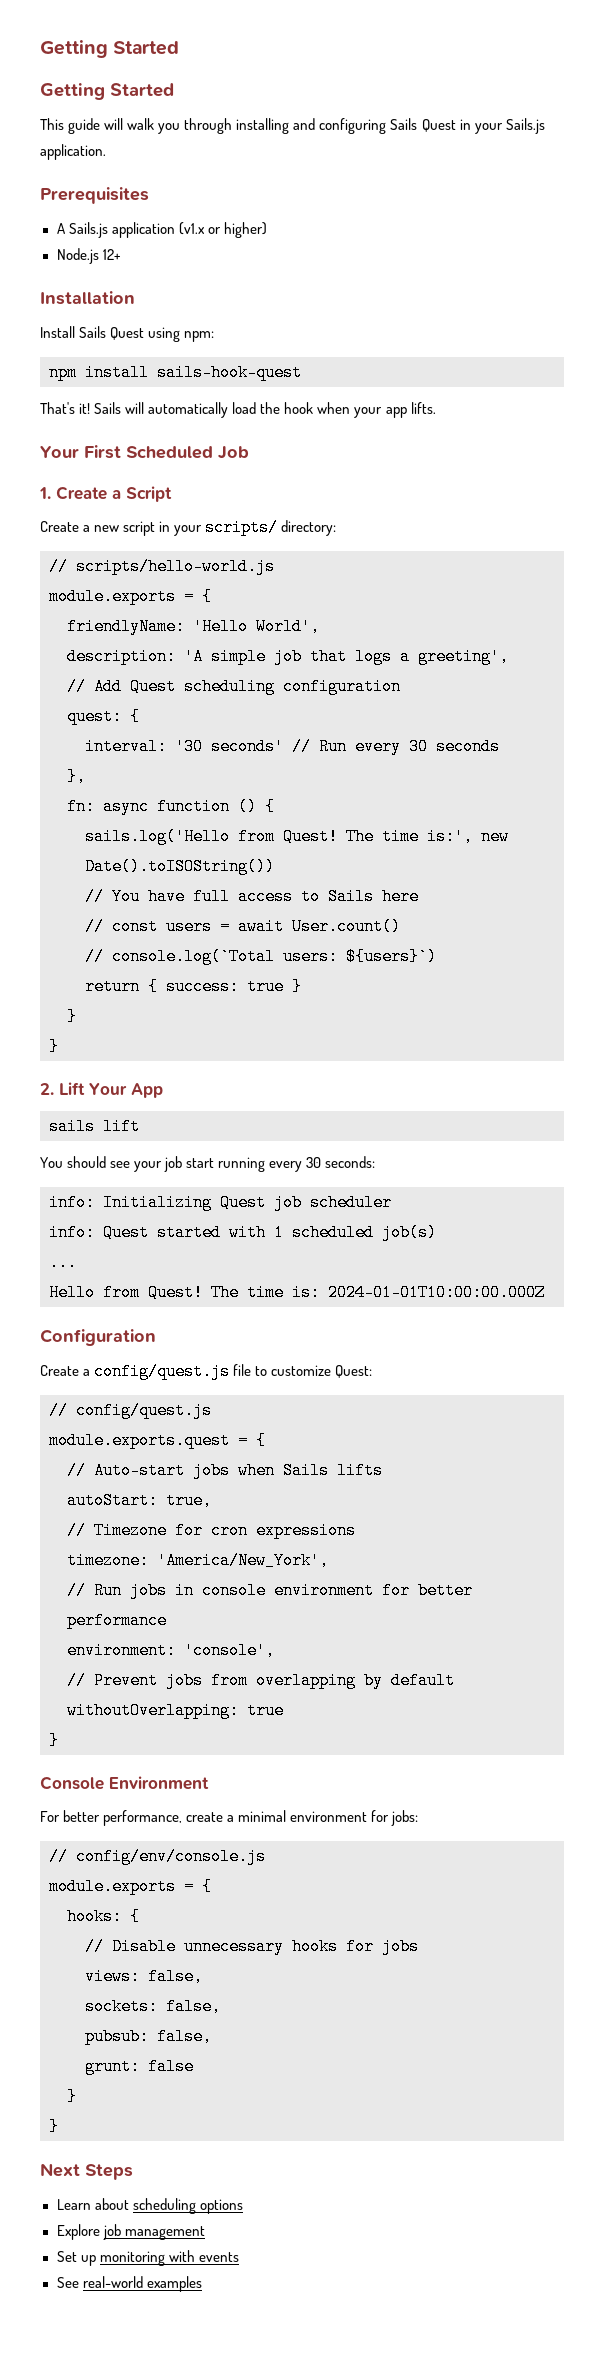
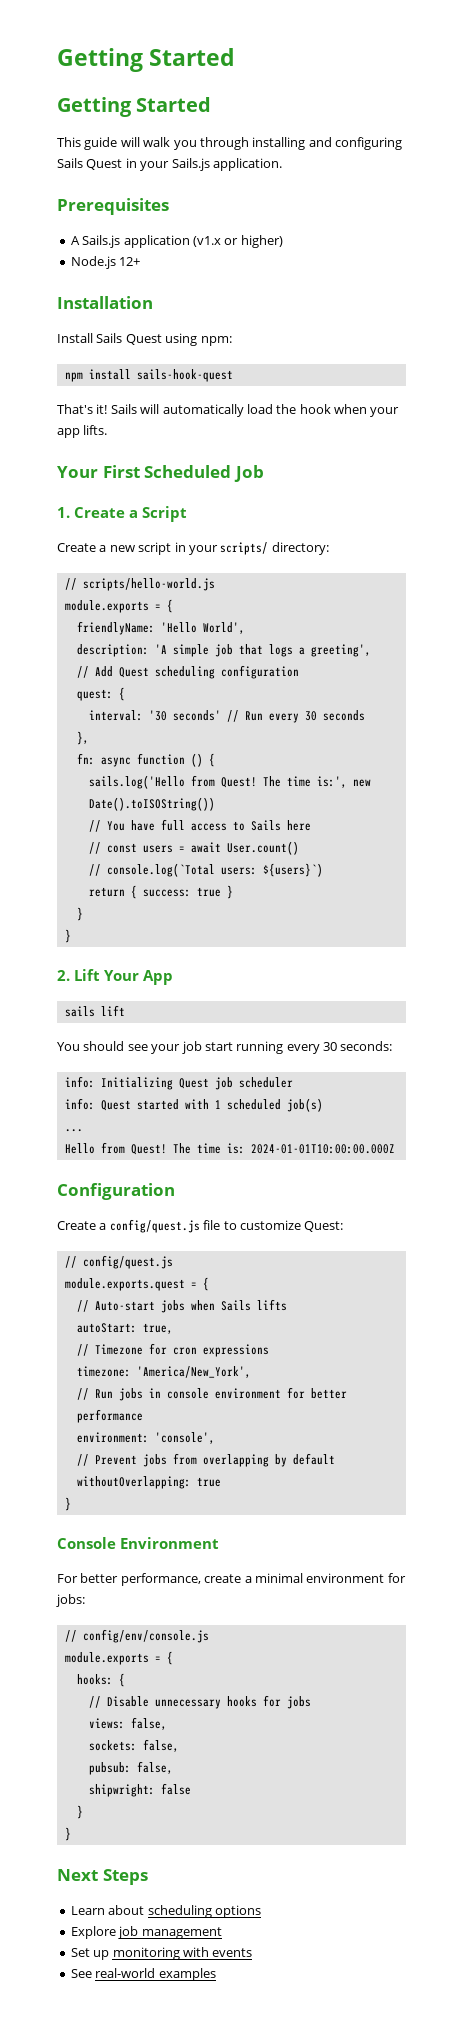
- grunt: false
+ shipwright: false

